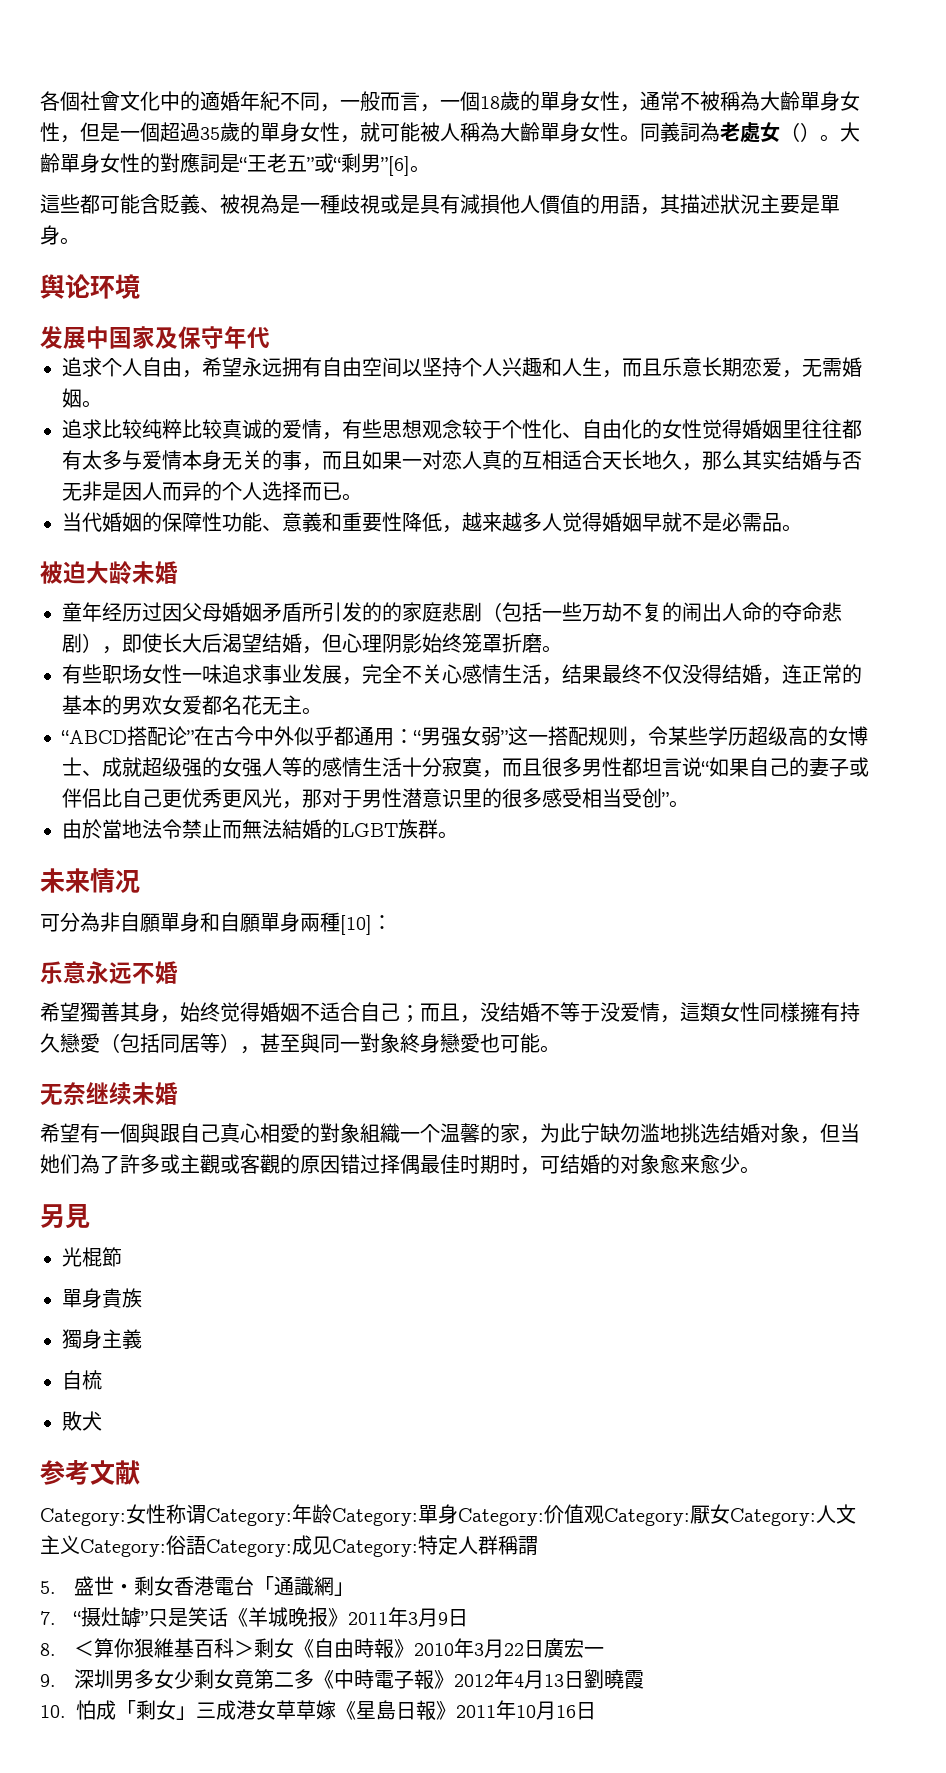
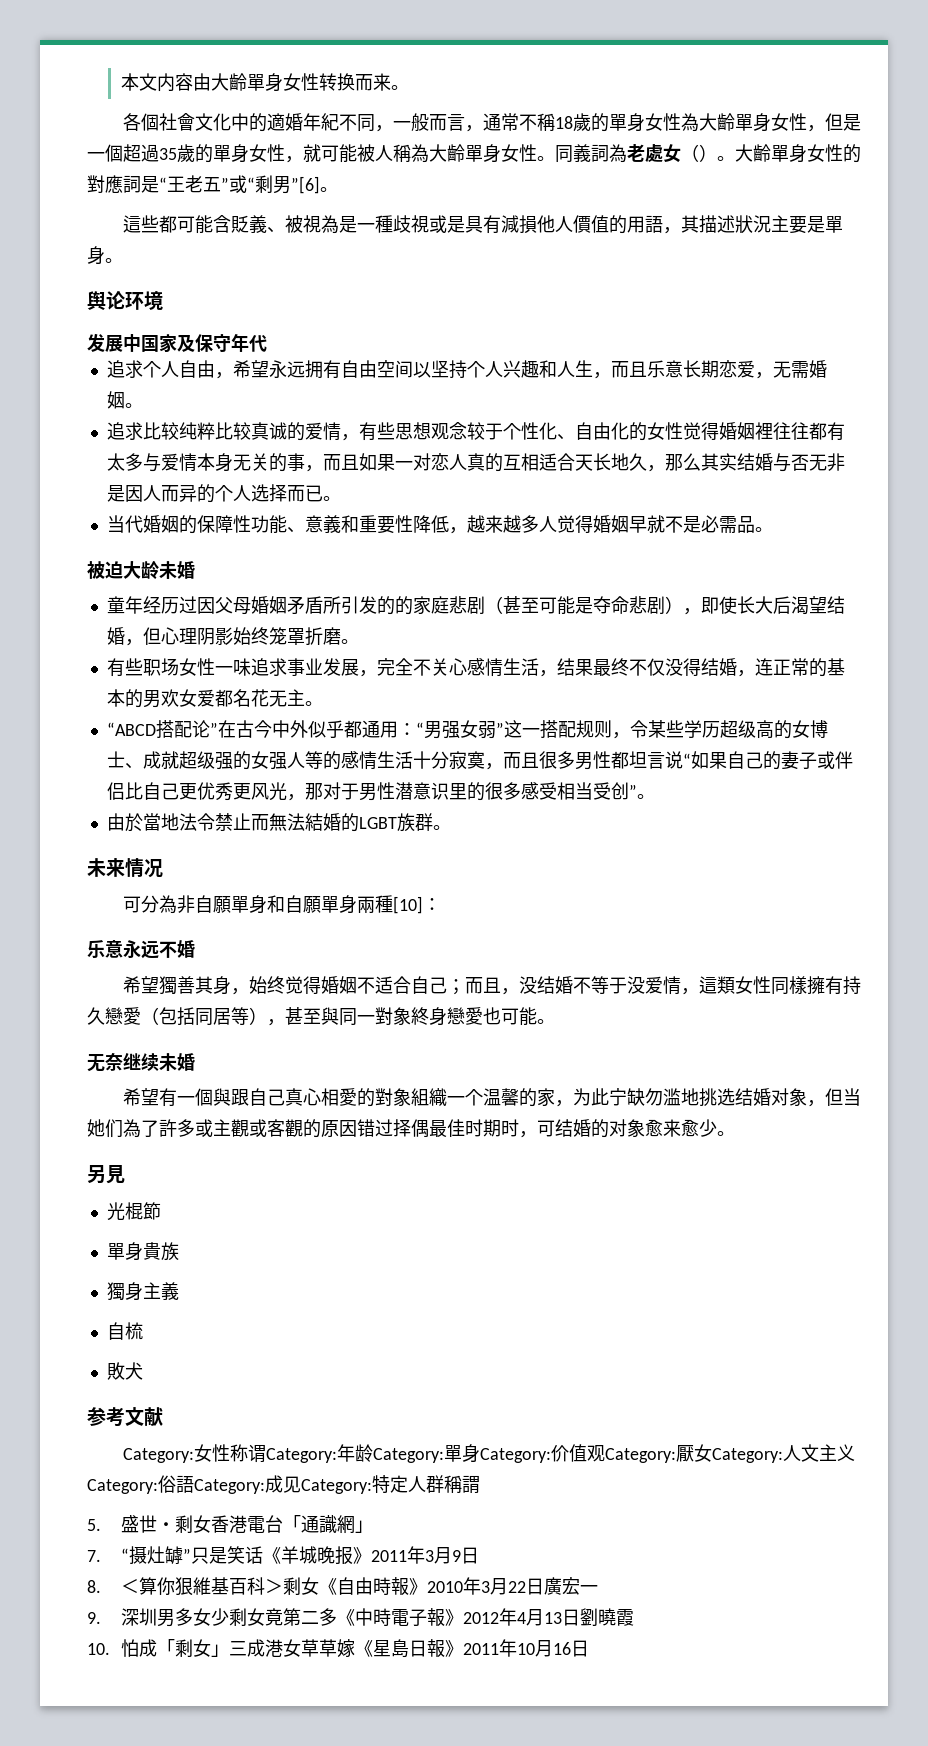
+ 本文内容由大齡單身女性转换而来。
- 各個社會文化中的適婚年紀不同，一般而言，一個18歲的單身女性，通常不被稱為大齡單身女性，但是一個超過35歲的單身女性，就可能被人稱為大齡單身女性。
+ 各個社會文化中的適婚年紀不同，一般而言，通常不稱18歲的單身女性為大齡單身女性，但是一個超過35歲的單身女性，就可能被人稱為大齡單身女性。
- 追求比较纯粹比较真诚的爱情，有些思想观念较于个性化、自由化的女性觉得婚姻里往往都有太多与爱情本身无关的事，而且如果一对恋人真的互相适合天长地久，那么其实结婚与否无非是因人而异的个人选择而已。
+ 追求比较纯粹比较真诚的爱情，有些思想观念较于个性化、自由化的女性觉得婚姻裡往往都有太多与爱情本身无关的事，而且如果一对恋人真的互相适合天长地久，那么其实结婚与否无非是因人而异的个人选择而已。
- 童年经历过因父母婚姻矛盾所引发的的家庭悲剧（包括一些万劫不复的闹出人命的夺命悲剧），即使长大后渴望结婚，但心理阴影始终笼罩折磨。
+ 童年经历过因父母婚姻矛盾所引发的的家庭悲剧（甚至可能是夺命悲剧），即使长大后渴望结婚，但心理阴影始终笼罩折磨。

